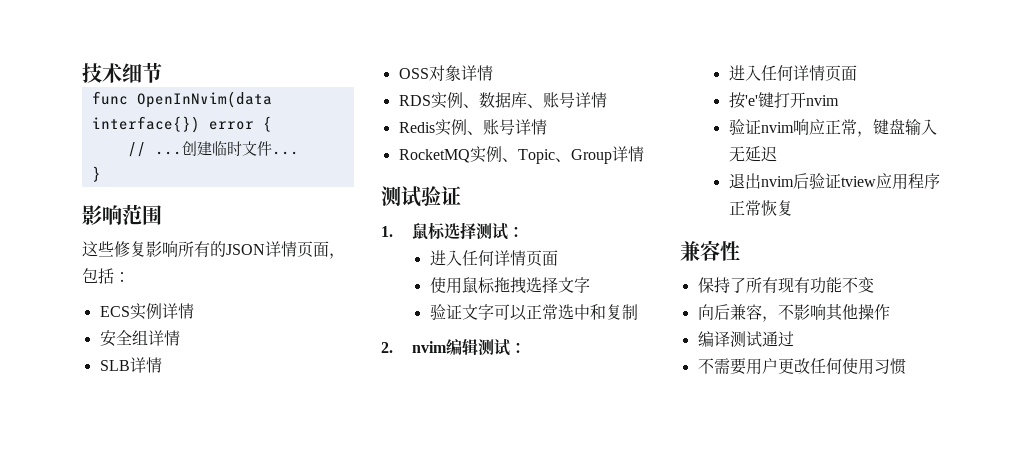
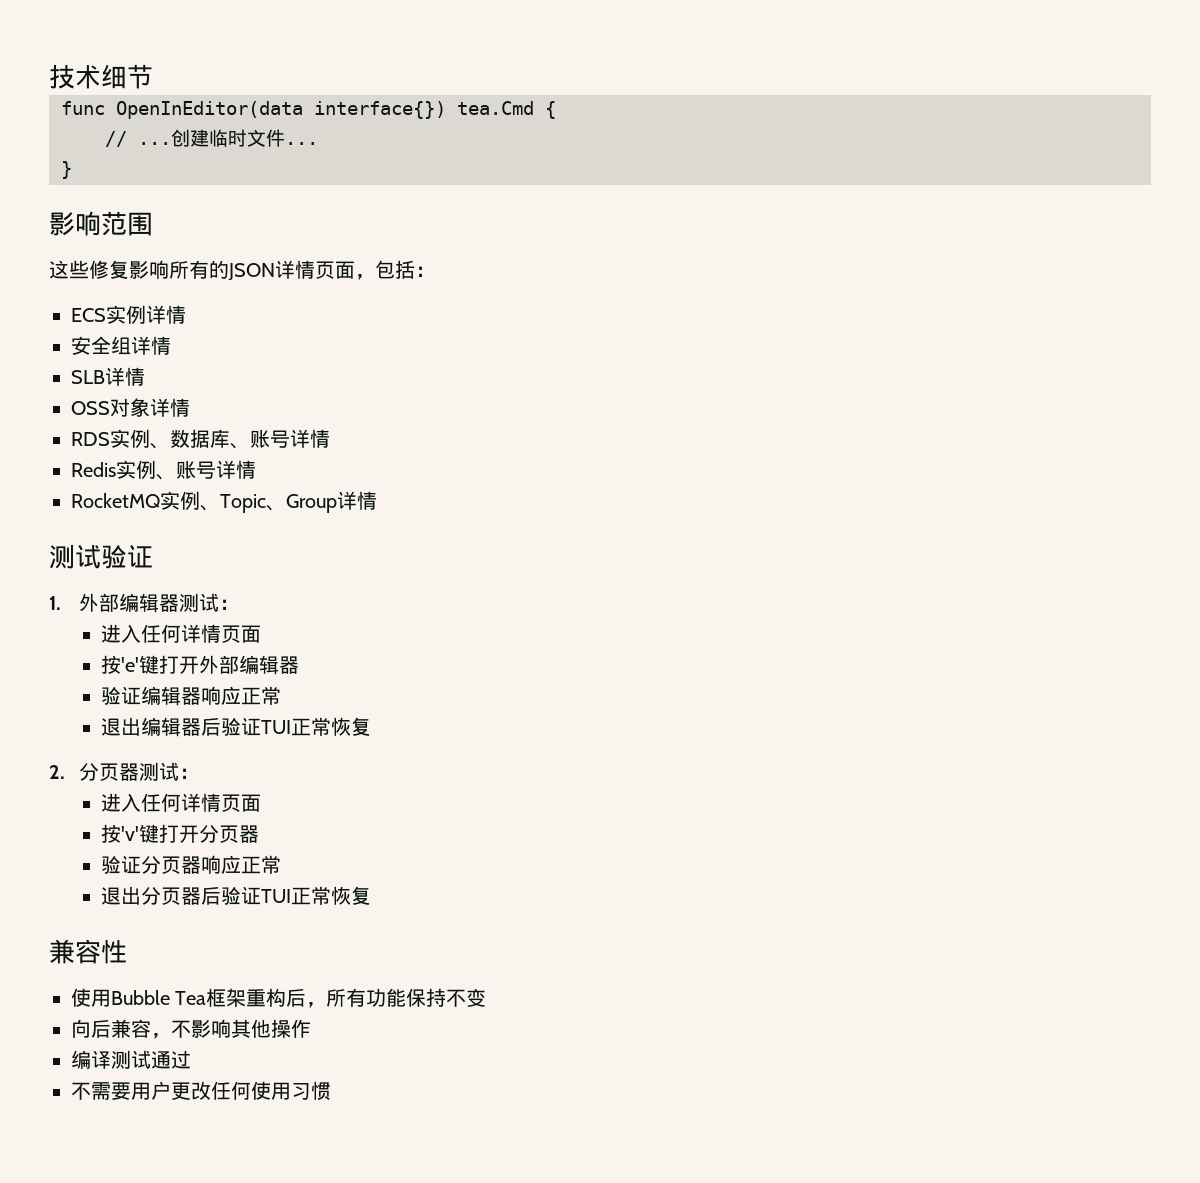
- func OpenInNvim(data interface{}) error {
+ func OpenInEditor(data interface{}) tea.Cmd {
- 1.鼠标选择测试：
- 进入任何详情页面
- 使用鼠标拖拽选择文字
- 验证文字可以正常选中和复制
- 2. nvim编辑测试：
+ 1.外部编辑器测试：
- 按'e'键打开nvim
- 验证nvim响应正常，键盘输入无延迟
- 退出nvim后验证tview应用程序正常恢复
+ 按'e'键打开外部编辑器
+ 验证编辑器响应正常
+ 退出编辑器后验证TUI正常恢复
+ 2.分页器测试：
+ 进入任何详情页面
+ 按'v'键打开分页器
+ 验证分页器响应正常
+ 退出分页器后验证TUI正常恢复
  兼容性
- 保持了所有现有功能不变
+ 使用Bubble Tea框架重构后，所有功能保持不变

